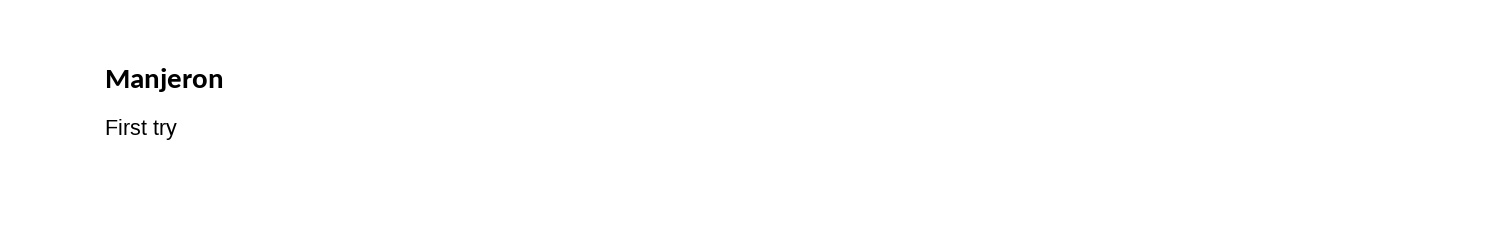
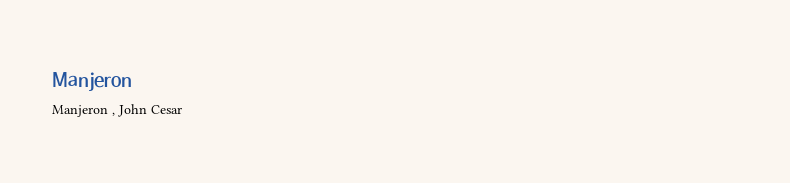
- First try
+ Manjeron , John Cesar

